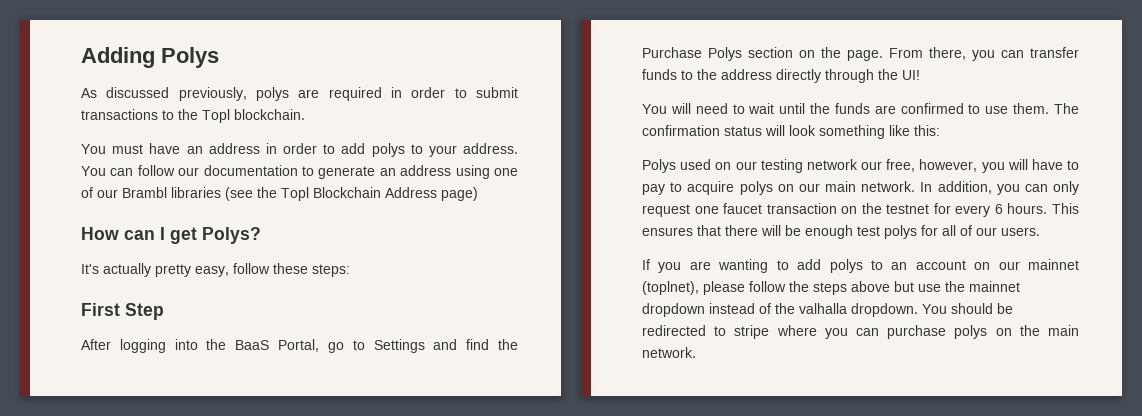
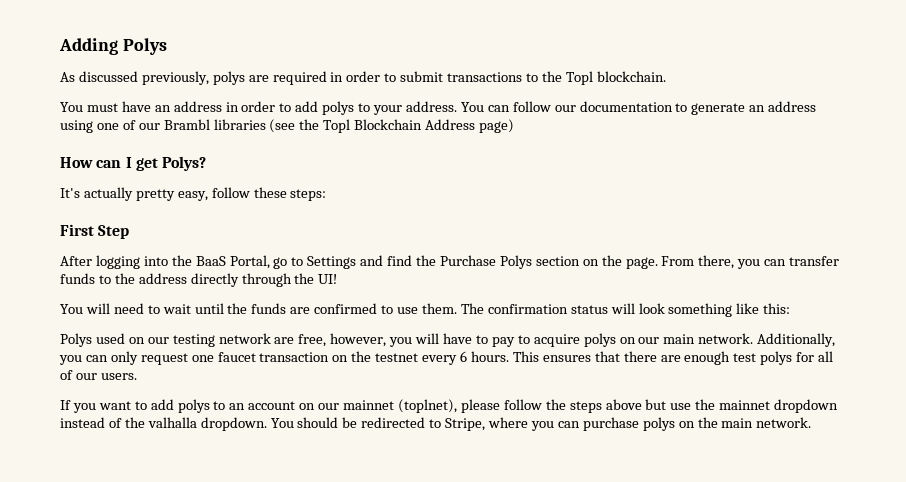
- Polys used on our testing network our free, however, you will have to pay to acquire polys on our main network.
+ Polys used on our testing network are free, however, you will have to pay to acquire polys on our main network.
- In addition, you can only request one faucet transaction on the testnet for every 6 hours.
+ Additionally, you can only request one faucet transaction on the testnet every 6 hours.
- This ensures that there will be enough test polys for all of our users.
+ This ensures that there are enough test polys for all of our users.
- If you are wanting to add polys to an account on our mainnet (toplnet), please follow the steps above but use the mainnet dropdown instead of the valhalla dropdown.
+ If you want to add polys to an account on our mainnet (toplnet), please follow the steps above but use the mainnet dropdown instead of the valhalla dropdown.
- You should be redirected to stripe where you can purchase polys on the main network.
+ You should be redirected to Stripe, where you can purchase polys on the main network.

